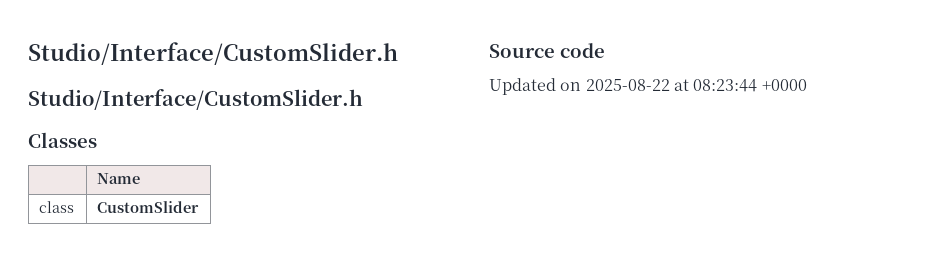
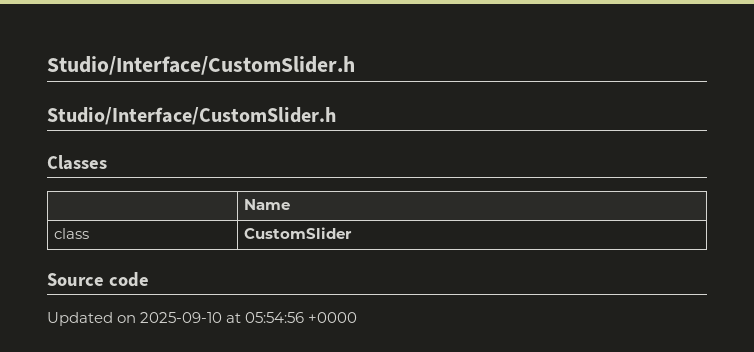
- Updated on 2025-08-22 at 08:23:44 +0000
+ Updated on 2025-09-10 at 05:54:56 +0000

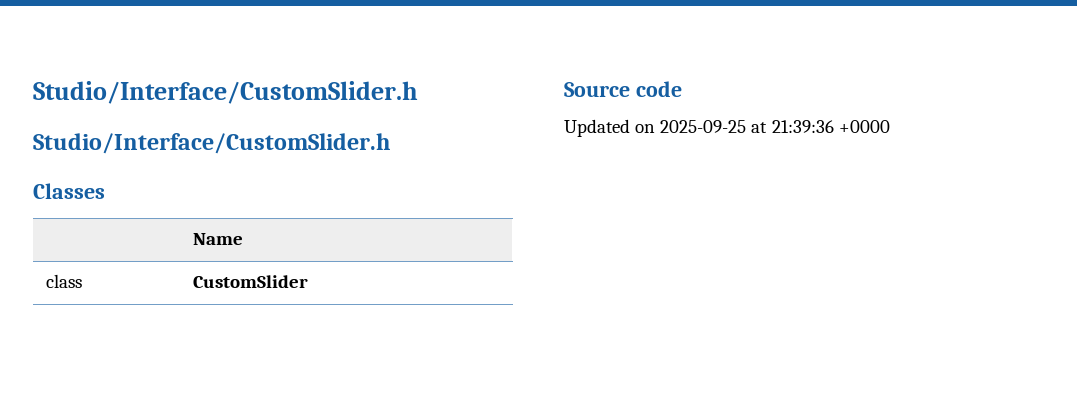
- Updated on 2025-09-10 at 05:54:56 +0000
+ Updated on 2025-09-25 at 21:39:36 +0000

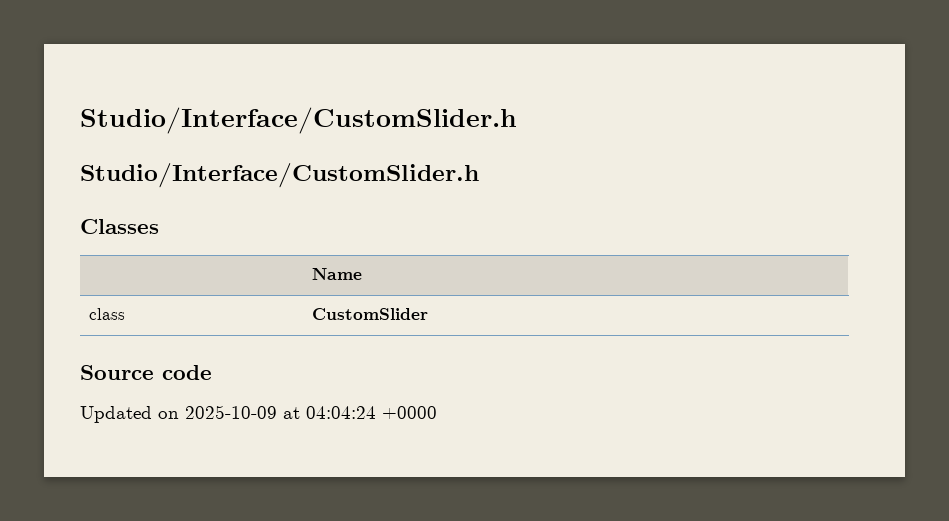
- Updated on 2025-09-25 at 21:39:36 +0000
+ Updated on 2025-10-09 at 04:04:24 +0000

